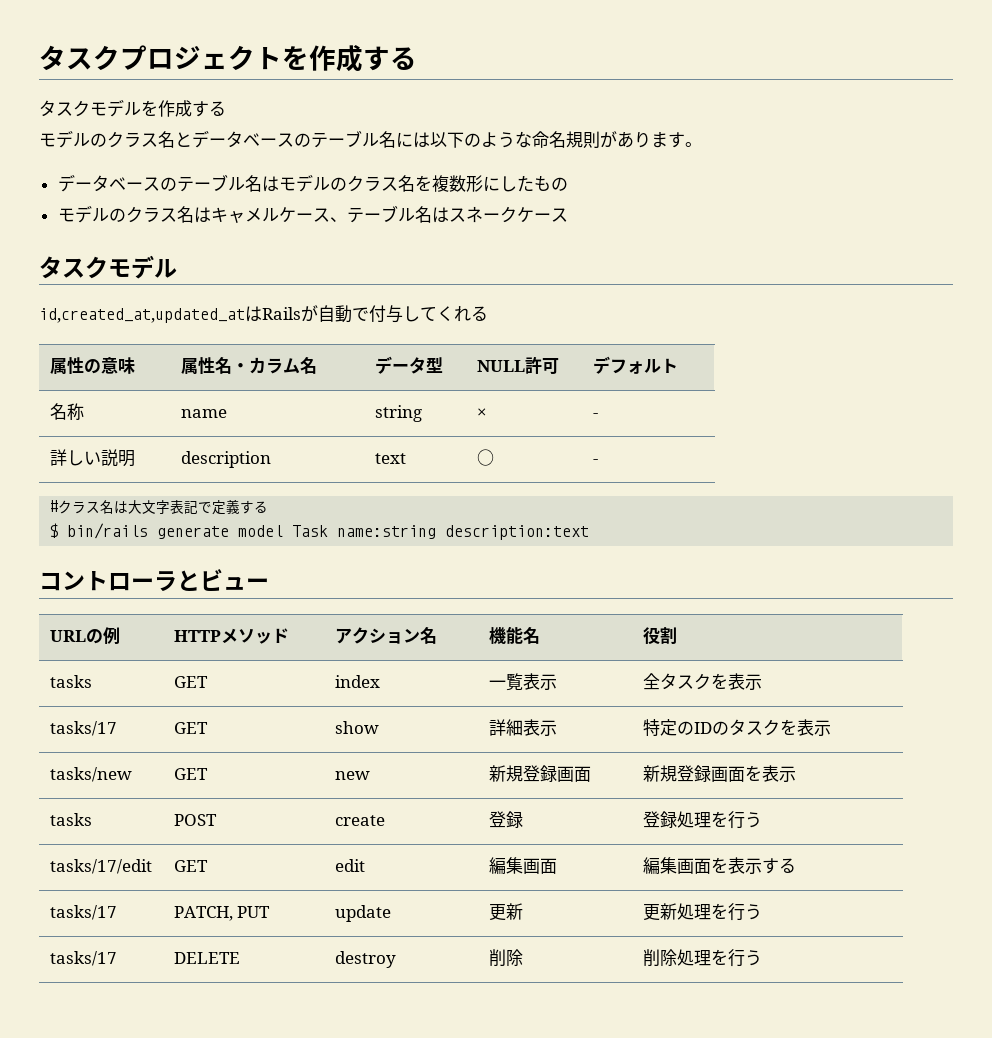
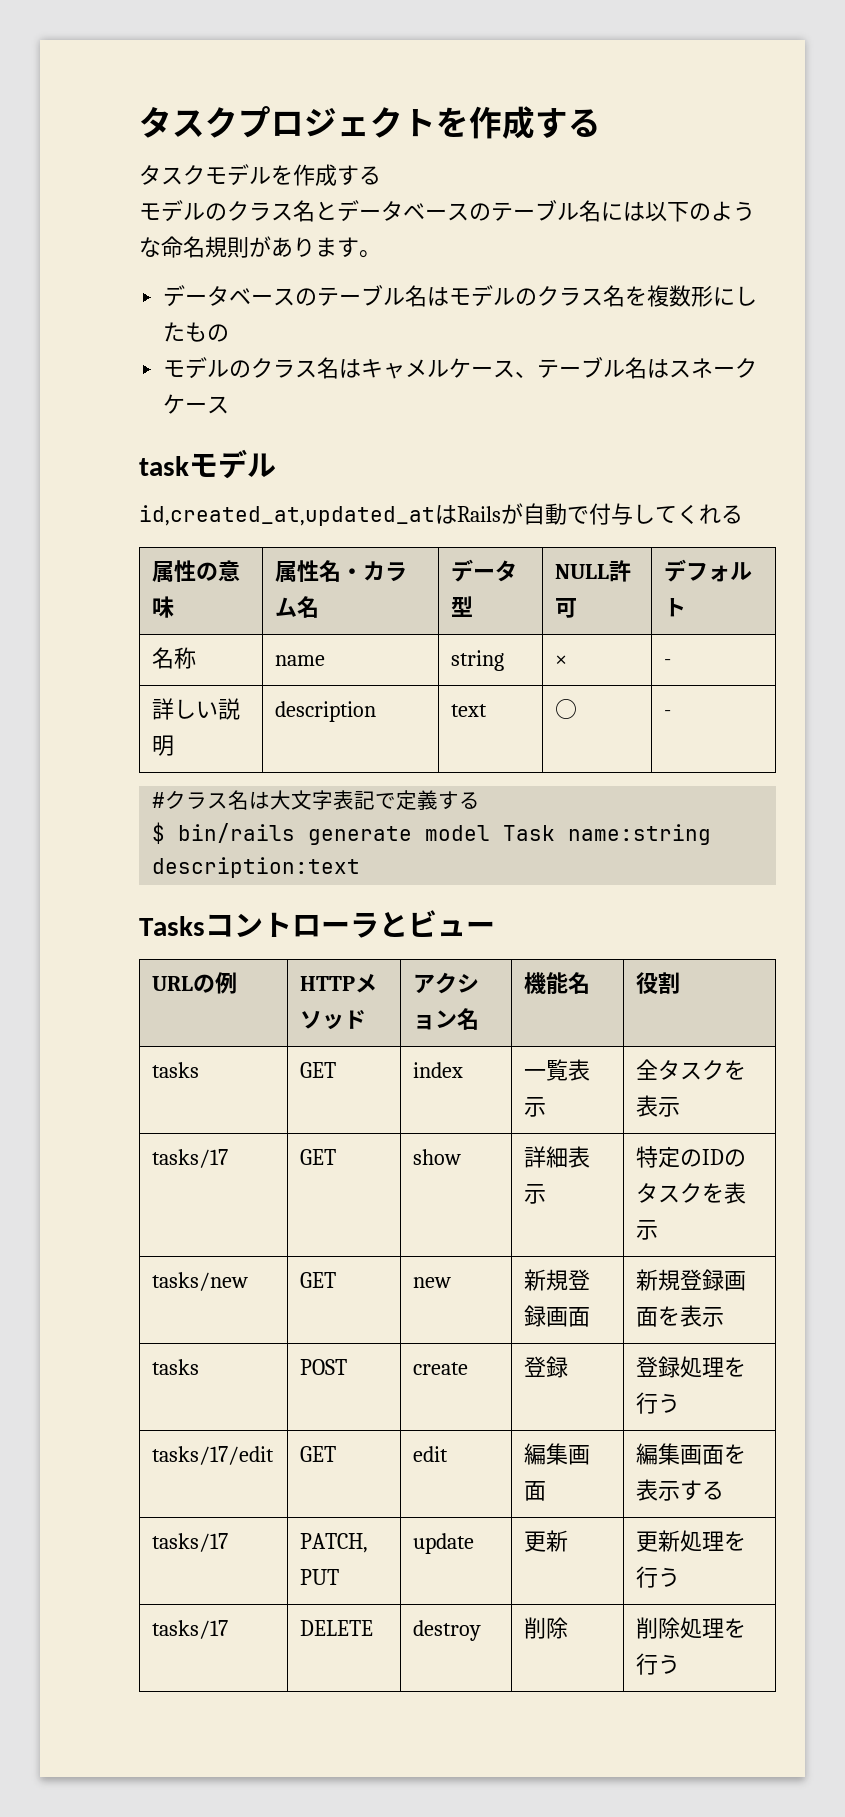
  モデルのクラス名はキャメルケース、テーブル名はスネークケース
- タスクモデル
+ taskモデル
- コントローラとビュー
+ Tasksコントローラとビュー

